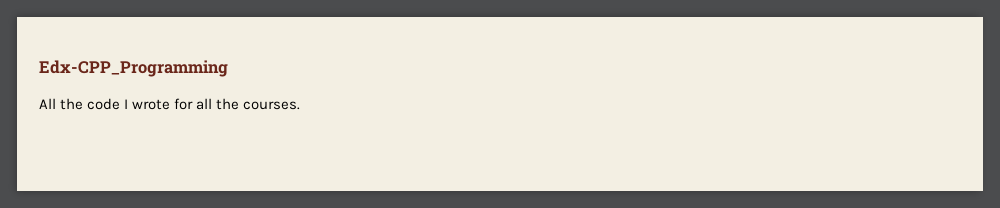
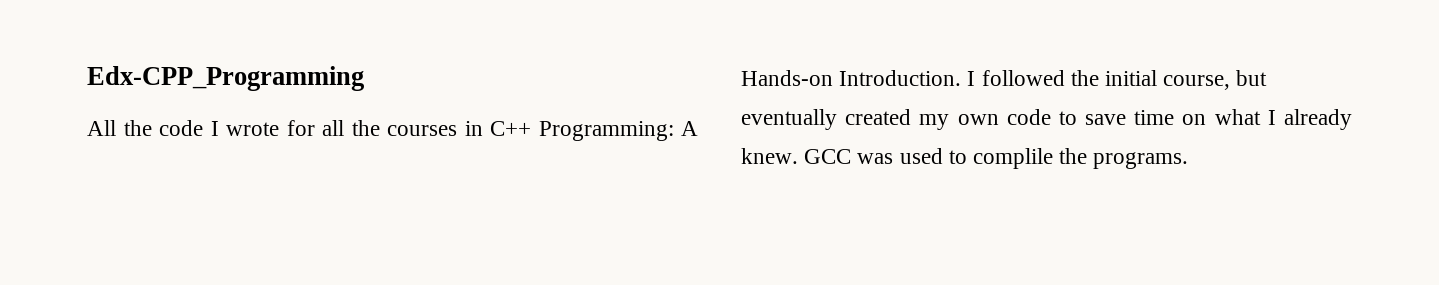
- All the code I wrote for all the courses.
+ All the code I wrote for all the courses in C++ Programming: A Hands-on Introduction. I followed the initial course, but eventually created my own code to save time on what I already knew. GCC was used to complile the programs.

